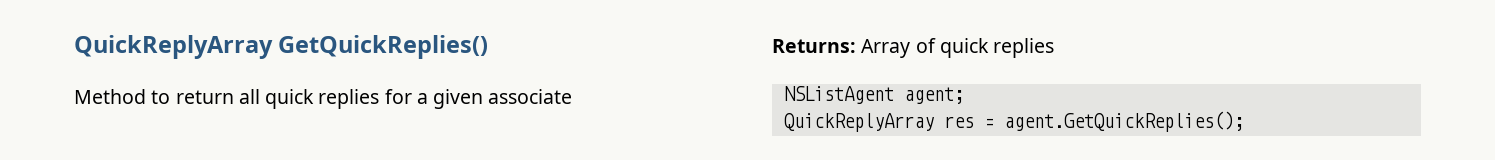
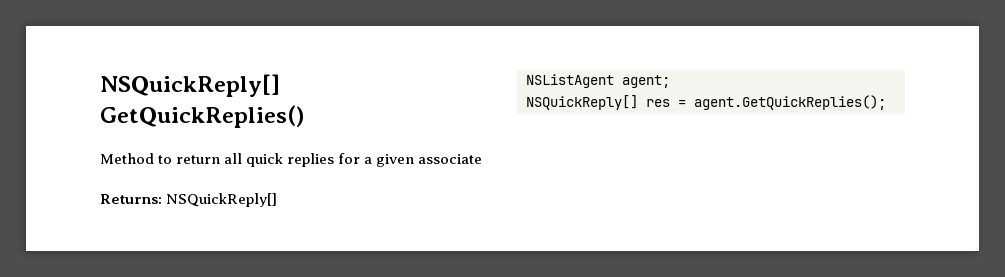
- QuickReplyArray GetQuickReplies()
+ NSQuickReply[] GetQuickReplies()
- Returns: Array of quick replies
+ Returns: NSQuickReply[]
- QuickReplyArray res = agent.GetQuickReplies();
+ NSQuickReply[] res = agent.GetQuickReplies();

